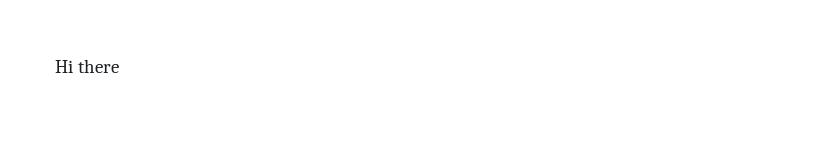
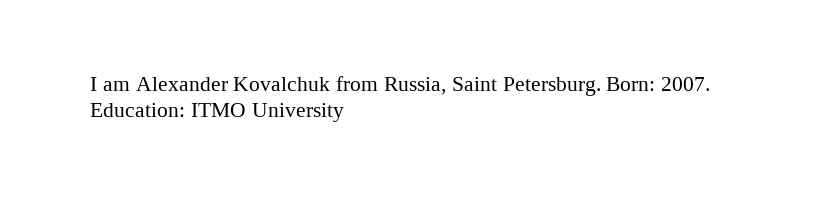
- Hi there
+ I am Alexander Kovalchuk from Russia, Saint Petersburg. Born: 2007. Education: ITMO University

